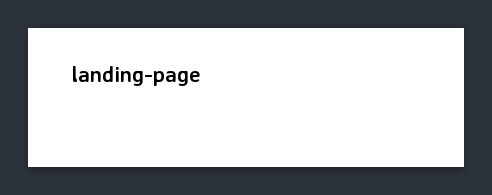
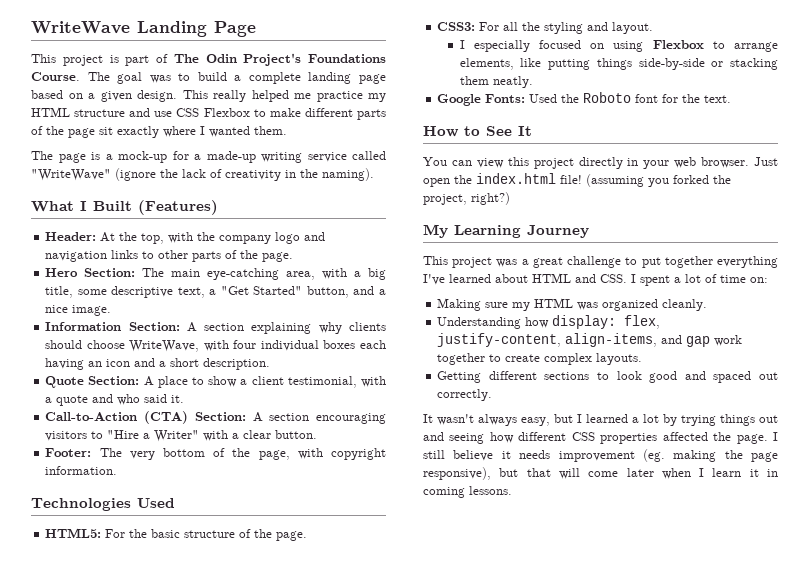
- landing-page
+ WriteWave Landing Page
+ This project is part of The Odin Project's Foundations Course. The goal was to build a complete landing page based on a given design. This really helped me practice my HTML structure and use CSS Flexbox to make different parts of the page sit exactly where I wanted them.
+ The page is a mock-up for a made-up writing service called "WriteWave" (ignore the lack of creativity in the naming).
+ What I Built (Features)
+ Header: At the top, with the company logo and navigation links to other parts of the page.
+ Hero Section: The main eye-catching area, with a big title, some descriptive text, a "Get Started" button, and a nice image.
+ Information Section: A section explaining why clients should choose WriteWave, with four individual boxes each having an icon and a short description.
+ Quote Section: A place to show a client testimonial, with a quote and who said it.
+ Call-to-Action (CTA) Section: A section encouraging visitors to "Hire a Writer" with a clear button.
+ Footer: The very bottom of the page, with copyright information.
+ Technologies Used
+ HTML5: For the basic structure of the page.
+ CSS3: For all the styling and layout.
+ I especially focused on using Flexbox to arrange elements, like putting things side-by-side or stacking them neatly.
+ Google Fonts: Used the Roboto font for the text.
+ How to See It
+ You can view this project directly in your web browser. Just open the index.html file! (assuming you forked the project, right?)
+ My Learning Journey
+ This project was a great challenge to put together everything I've learned about HTML and CSS. I spent a lot of time on:
+ Making sure my HTML was organized cleanly.
+ Understanding how display: flex, justify-content, align-items, and gap work together to create complex layouts.
+ Getting different sections to look good and spaced out correctly.
+ It wasn't always easy, but I learned a lot by trying things out and seeing how different CSS properties affected the page. I still believe it needs improvement (eg. making the page responsive), but that will come later when I learn it in coming lessons.

